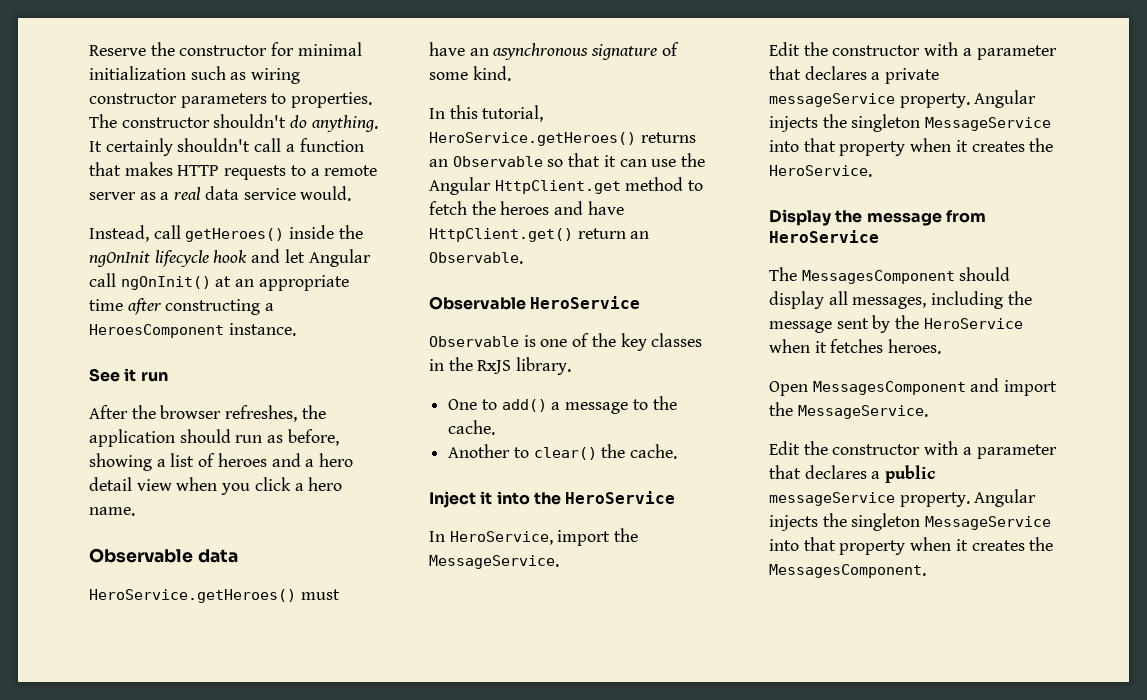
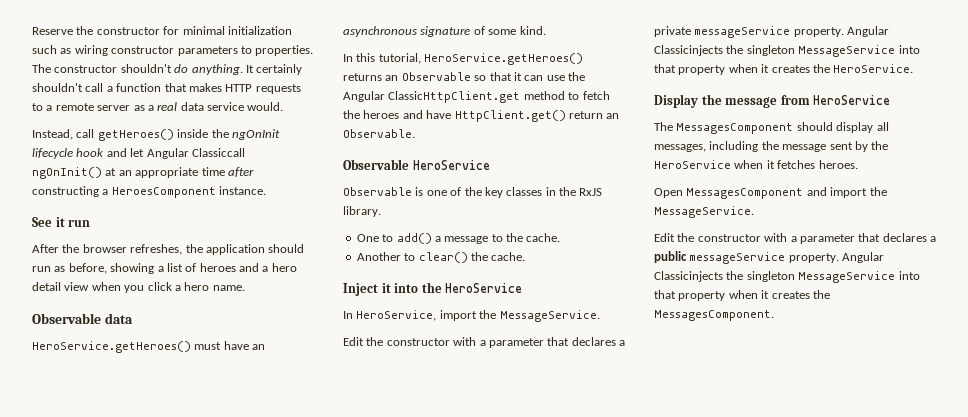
- Instead, call getHeroes() inside the ngOnInit lifecycle hook and let Angular call ngOnInit() at an appropriate time after constructing a HeroesComponent instance.
+ Instead, call getHeroes() inside the ngOnInit lifecycle hook and let Angular Classiccall ngOnInit() at an appropriate time after constructing a HeroesComponent instance.
- In this tutorial, HeroService.getHeroes() returns an Observable so that it can use the Angular HttpClient.get method to fetch the heroes and have HttpClient.get() return an Observable.
+ In this tutorial, HeroService.getHeroes() returns an Observable so that it can use the Angular ClassicHttpClient.get method to fetch the heroes and have HttpClient.get() return an Observable.
- Angular injects the singleton MessageService into that property when it creates the HeroService.
+ Angular Classicinjects the singleton MessageService into that property when it creates the HeroService.
- Angular injects the singleton MessageService into that property when it creates the MessagesComponent.
+ Angular Classicinjects the singleton MessageService into that property when it creates the MessagesComponent.

